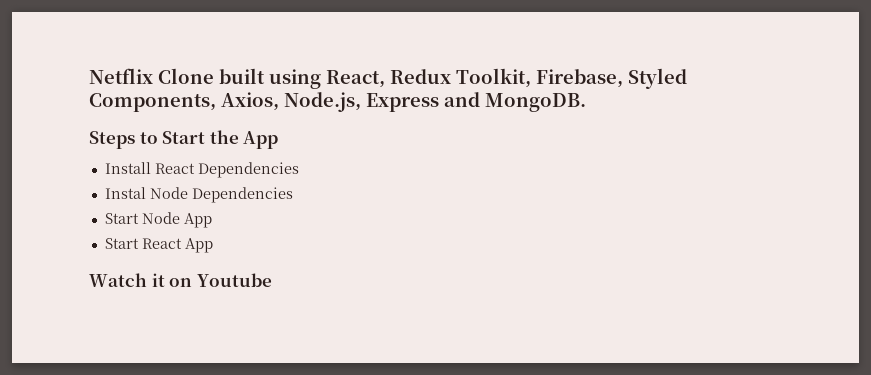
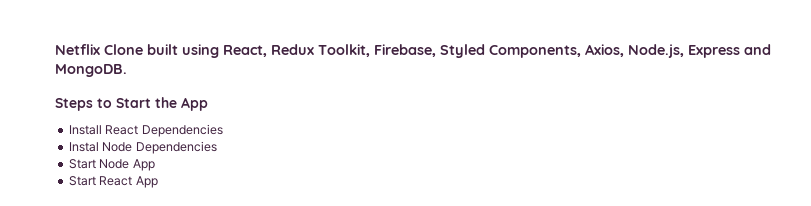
- Watch it on Youtube

